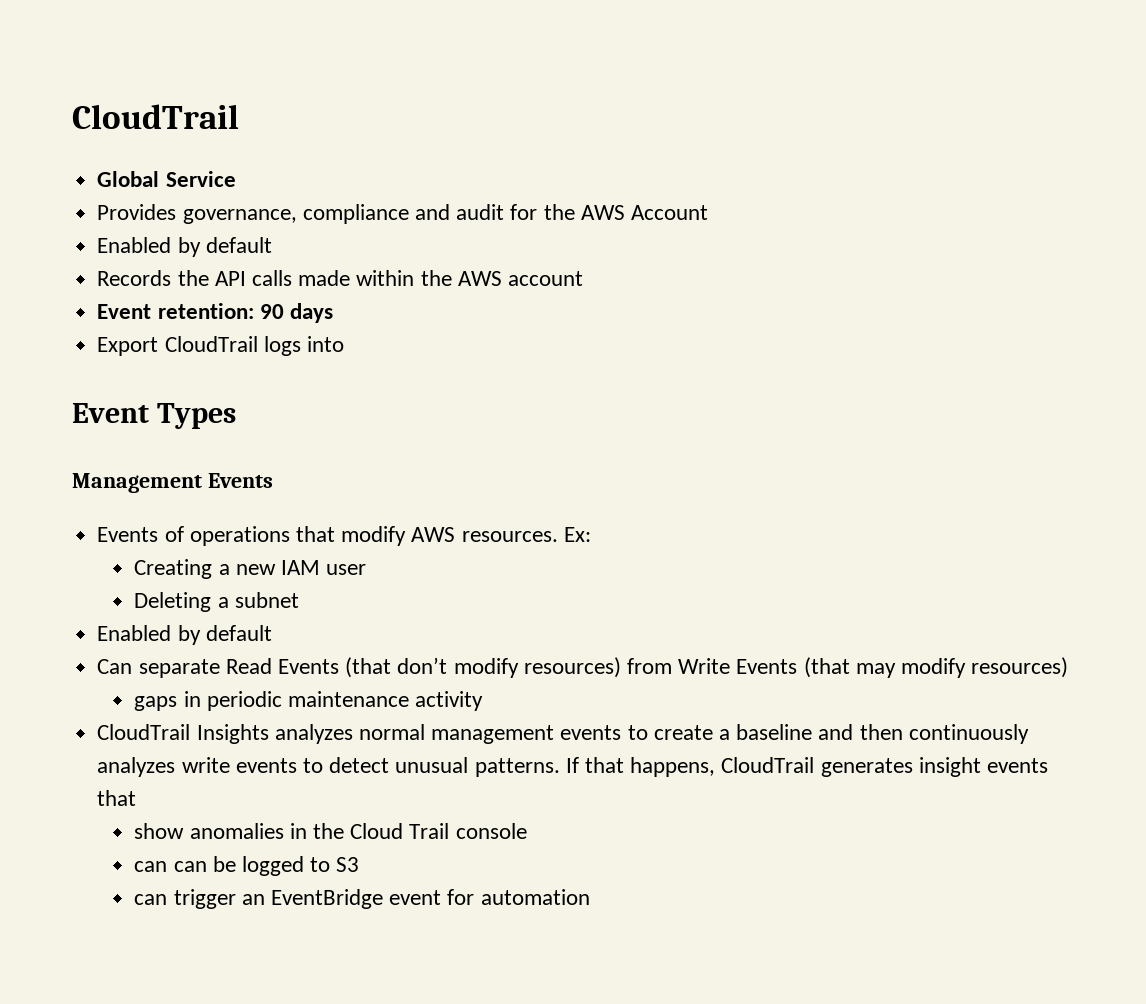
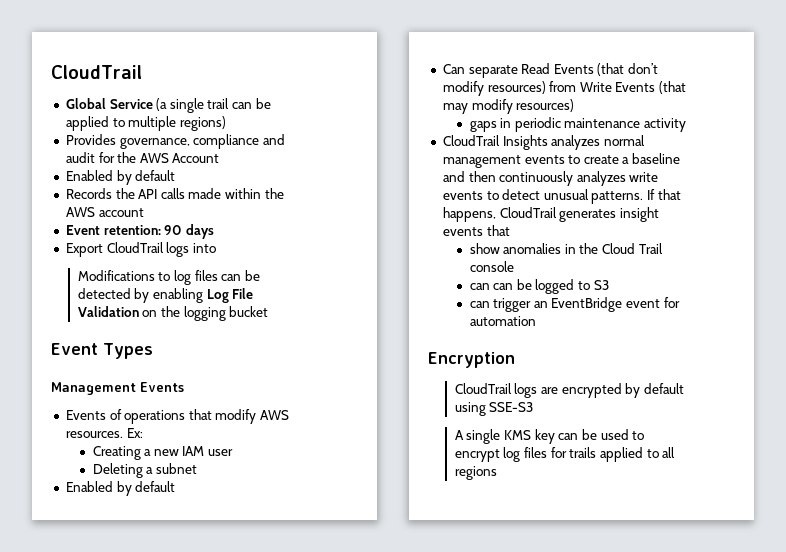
- Global Service
+ Global Service (a single trail can be applied to multiple regions)
+ Modifications to log files can be detected by enabling Log File Validation on the logging bucket
+ Encryption
+ CloudTrail logs are encrypted by default using SSE-S3
+ A single KMS key can be used to encrypt log files for trails applied to all regions

